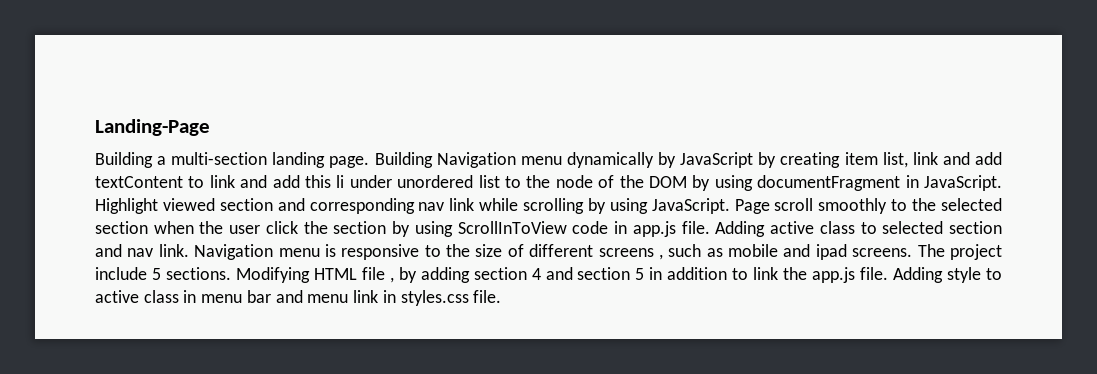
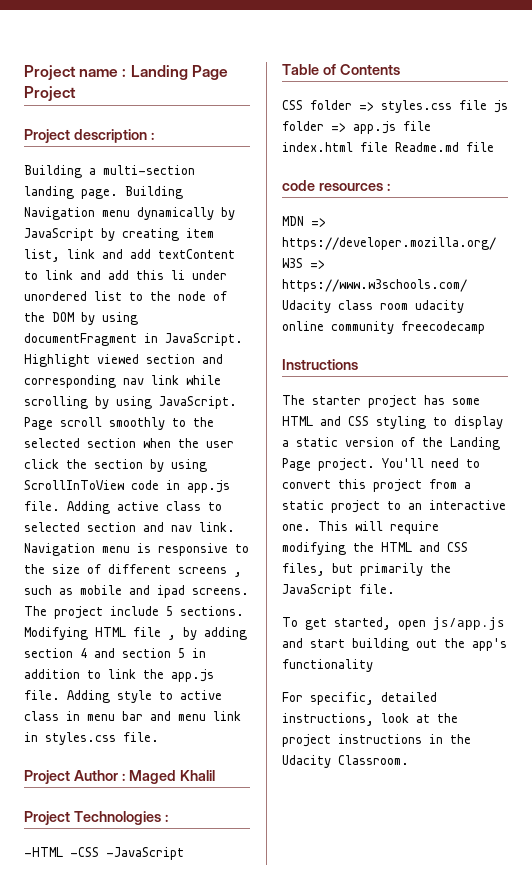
- Landing-Page
+ Project name : Landing Page Project
+ Project description :
+ Project Author : Maged Khalil
+ Project Technologies :
+ -HTML -CSS -JavaScript
+ Table of Contents
+ CSS folder => styles.css file js folder => app.js file index.html file Readme.md file
+ code resources :
+ MDN => https://developer.mozilla.org/ W3S => https://www.w3schools.com/ Udacity class room udacity online community freecodecamp
+ Instructions
+ The starter project has some HTML and CSS styling to display a static version of the Landing Page project. You'll need to convert this project from a static project to an interactive one. This will require modifying the HTML and CSS files, but primarily the JavaScript file.
+ To get started, open js/app.js and start building out the app's functionality
+ For specific, detailed instructions, look at the project instructions in the Udacity Classroom.

